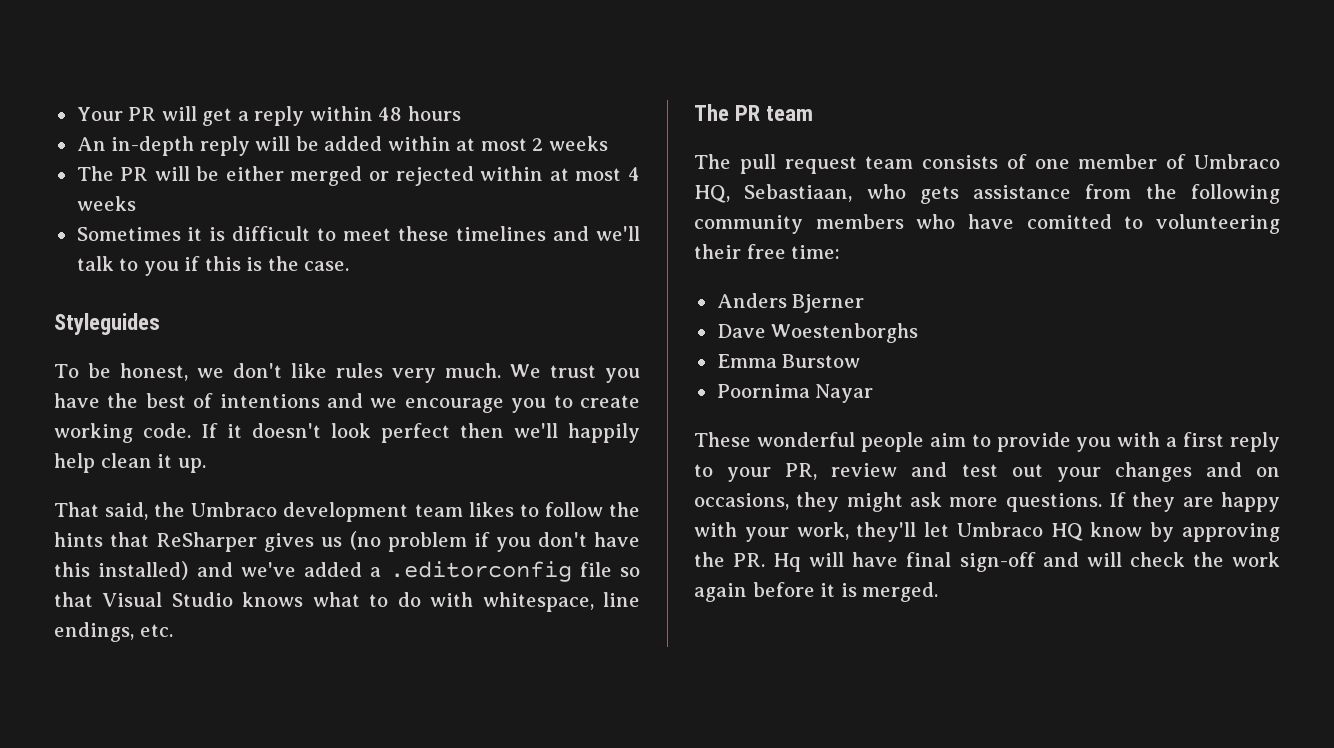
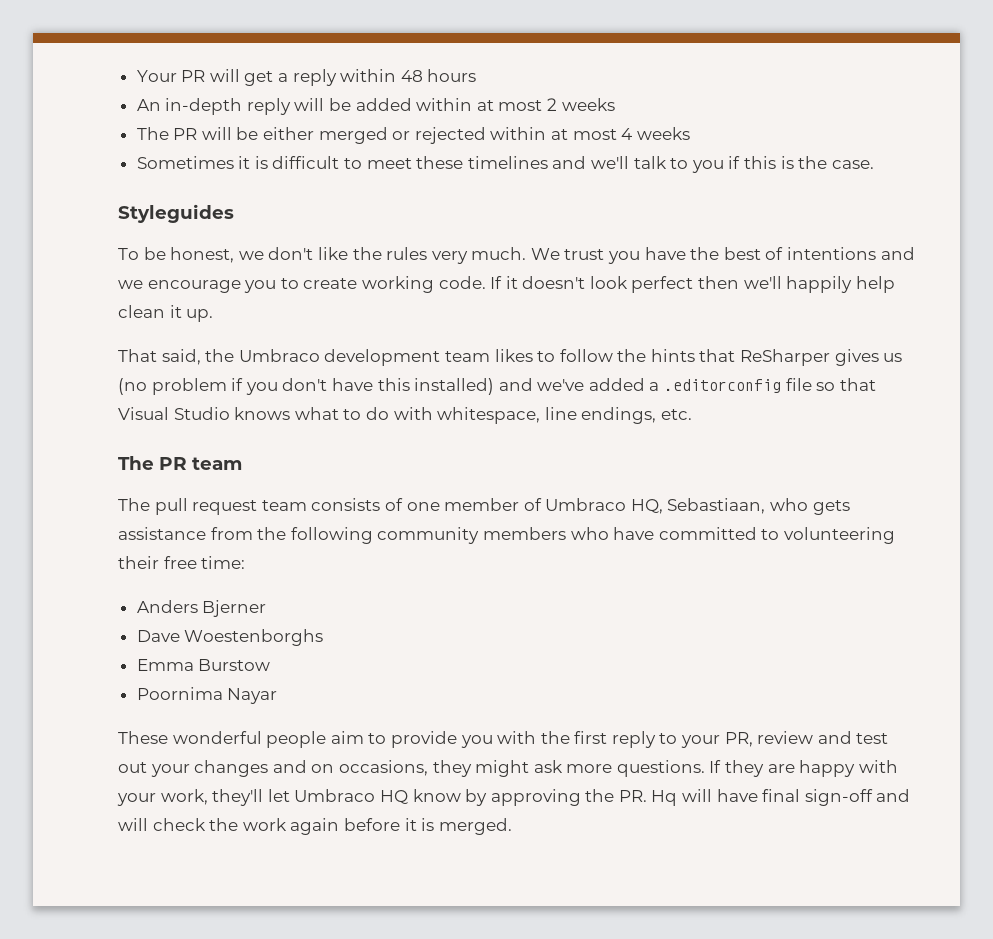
- To be honest, we don't like rules very much.
+ To be honest, we don't like the rules very much.
- The pull request team consists of one member of Umbraco HQ, Sebastiaan, who gets assistance from the following community members who have comitted to volunteering their free time:
+ The pull request team consists of one member of Umbraco HQ, Sebastiaan, who gets assistance from the following community members who have committed to volunteering their free time:
- These wonderful people aim to provide you with a first reply to your PR, review and test out your changes and on occasions, they might ask more questions.
+ These wonderful people aim to provide you with the first reply to your PR, review and test out your changes and on occasions, they might ask more questions.

